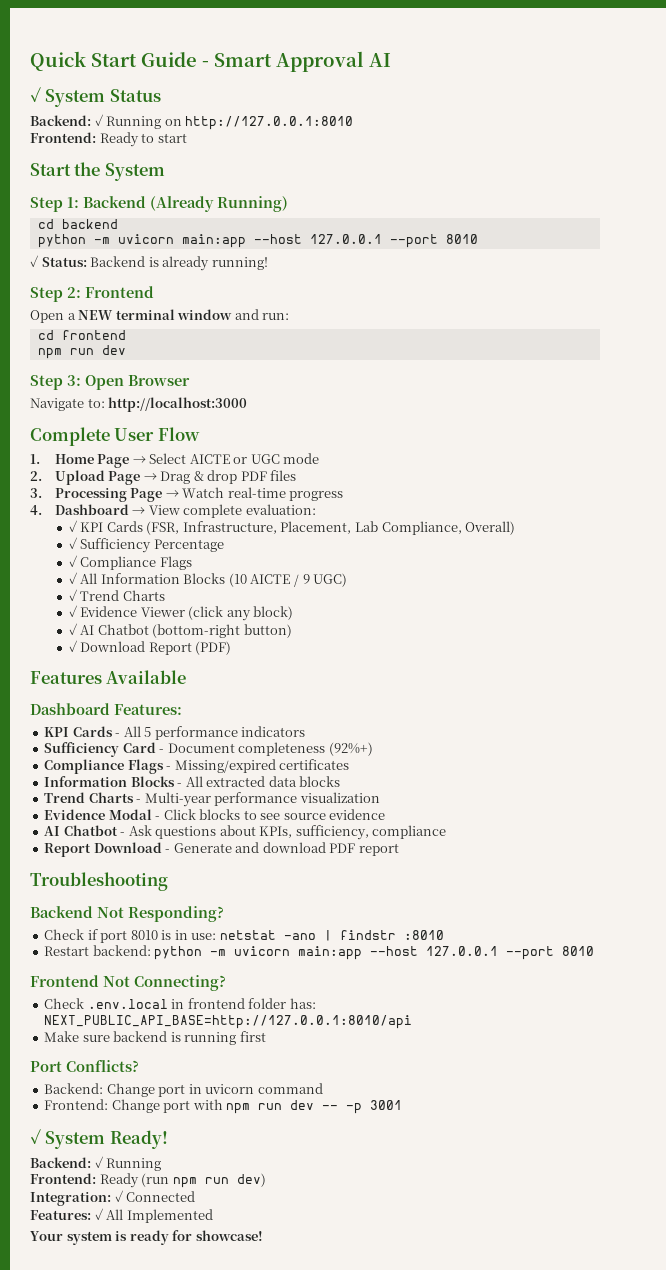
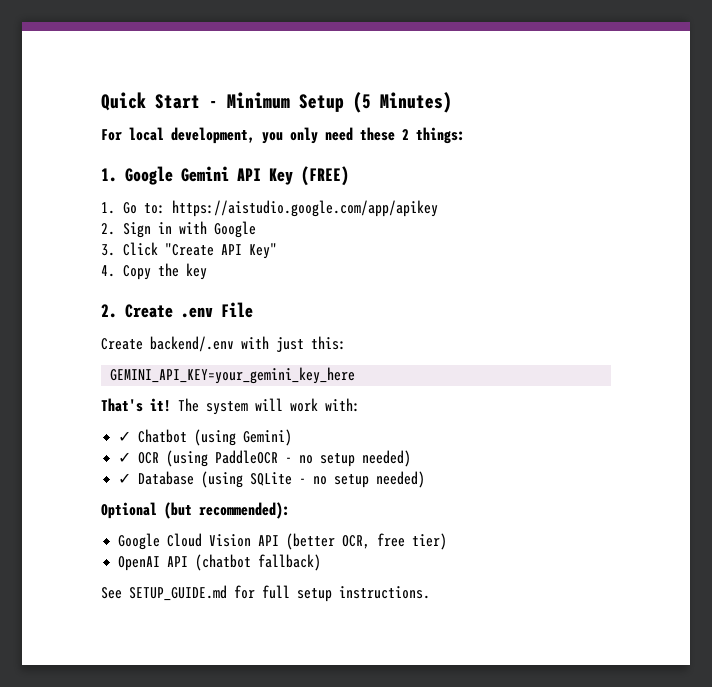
- Quick Start Guide - Smart Approval AI
- ✓ System Status
- Backend: ✓ Running on http://127.0.0.1:8010
- Frontend: Ready to start
- Start the System
- Step 1: Backend (Already Running)
- cd backend
- python -m uvicorn main:app --host 127.0.0.1 --port 8010
- ✓ Status: Backend is already running!
- Step 2: Frontend
- Open a NEW terminal window and run:
- cd frontend
- npm run dev
- Step 3: Open Browser
- Navigate to: http://localhost:3000
- Complete User Flow
- 1. Home Page → Select AICTE or UGC mode
- 2. Upload Page → Drag & drop PDF files
- 3. Processing Page → Watch real-time progress
- 4. Dashboard → View complete evaluation:
- ✓ KPI Cards (FSR, Infrastructure, Placement, Lab Compliance, Overall)
- ✓ Sufficiency Percentage
- ✓ Compliance Flags
- ✓ All Information Blocks (10 AICTE / 9 UGC)
- ✓ Trend Charts
- ✓ Evidence Viewer (click any block)
- ✓ AI Chatbot (bottom-right button)
- ✓ Download Report (PDF)
- Features Available
- Dashboard Features:
- KPI Cards - All 5 performance indicators
- Sufficiency Card - Document completeness (92%+)
- Compliance Flags - Missing/expired certificates
- Information Blocks - All extracted data blocks
- Trend Charts - Multi-year performance visualization
- Evidence Modal - Click blocks to see source evidence
- AI Chatbot - Ask questions about KPIs, sufficiency, compliance
- Report Download - Generate and download PDF report
- Troubleshooting
- Backend Not Responding?
- Check if port 8010 is in use: netstat -ano | findstr :8010
- Restart backend: python -m uvicorn main:app --host 127.0.0.1 --port 8010
- Frontend Not Connecting?
- Check .env.local in frontend folder has: NEXT_PUBLIC_API_BASE=http://127.0.0.1:8010/api
- Make sure backend is running first
- Port Conflicts?
- Backend: Change port in uvicorn command
- Frontend: Change port with npm run dev -- -p 3001
- ✓ System Ready!
- Backend: ✓ Running
- Frontend: Ready (run npm run dev)
- Integration: ✓ Connected
- Features: ✓ All Implemented
- Your system is ready for showcase!
+ Quick Start - Minimum Setup (5 Minutes)
+ For local development, you only need these 2 things:
+ 1. Google Gemini API Key (FREE)
+ 1. Go to: https://aistudio.google.com/app/apikey
+ 2. Sign in with Google
+ 3. Click "Create API Key"
+ 4. Copy the key
+ 2. Create .env File
+ Create backend/.env with just this:
+ GEMINI_API_KEY=your_gemini_key_here
+ That's it! The system will work with:
+ ✓ Chatbot (using Gemini)
+ ✓ OCR (using PaddleOCR - no setup needed)
+ ✓ Database (using SQLite - no setup needed)
+ Optional (but recommended):
+ Google Cloud Vision API (better OCR, free tier)
+ OpenAI API (chatbot fallback)
+ See SETUP_GUIDE.md for full setup instructions.

